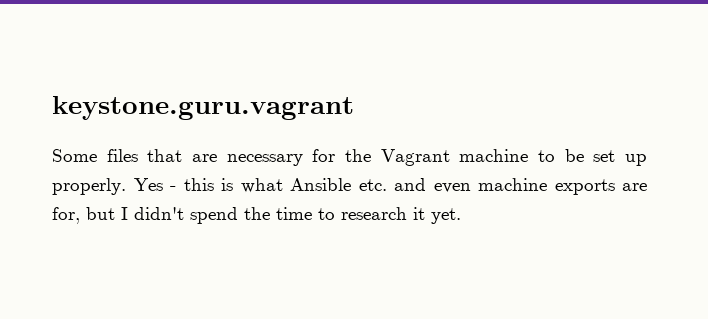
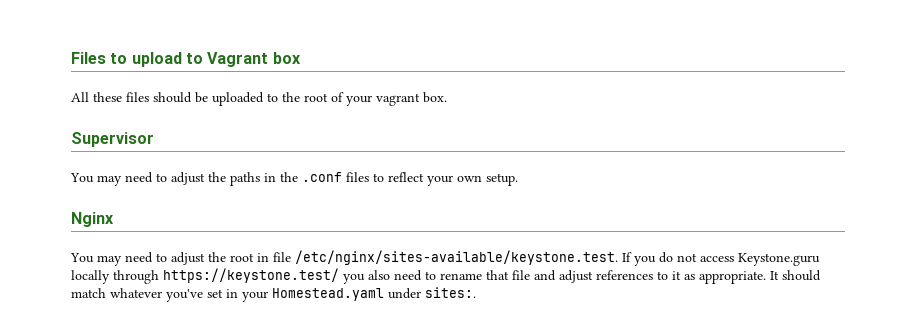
- keystone.guru.vagrant
- Some files that are necessary for the Vagrant machine to be set up properly. Yes - this is what Ansible etc. and even machine exports are for, but I didn't spend the time to research it yet.
+ Files to upload to Vagrant box
+ All these files should be uploaded to the root of your vagrant box.
+ Supervisor
+ You may need to adjust the paths in the .conf files to reflect your own setup.
+ Nginx
+ You may need to adjust the root in file /etc/nginx/sites-available/keystone.test. If you do not access Keystone.guru locally through https://keystone.test/ you also need to rename that file and adjust references to it as appropriate. It should match whatever you've set in your Homestead.yaml under sites:.

